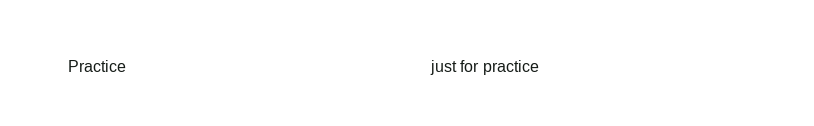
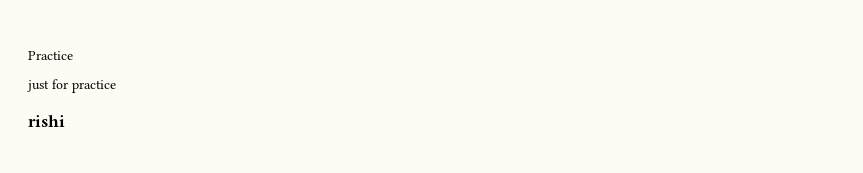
+ rishi

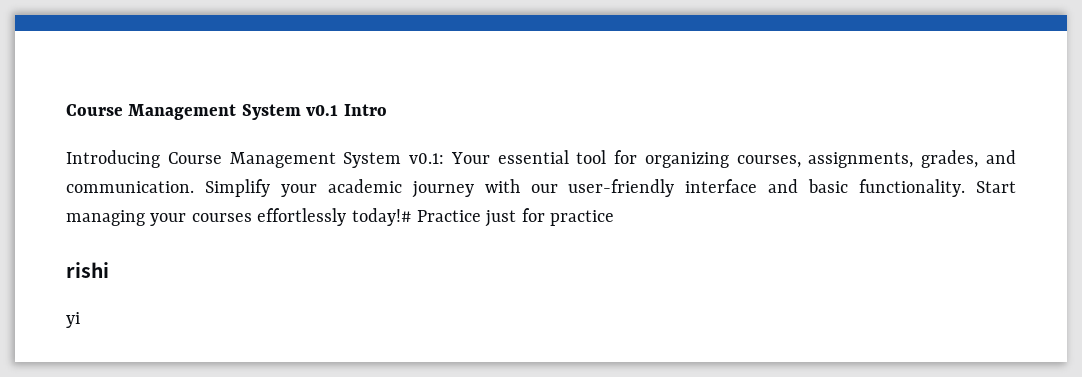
- Practice
- just for practice
+ Course Management System v0.1 Intro
+ Introducing Course Management System v0.1: Your essential tool for organizing courses, assignments, grades, and communication. Simplify your academic journey with our user-friendly interface and basic functionality. Start managing your courses effortlessly today!# Practice just for practice
+ yi

